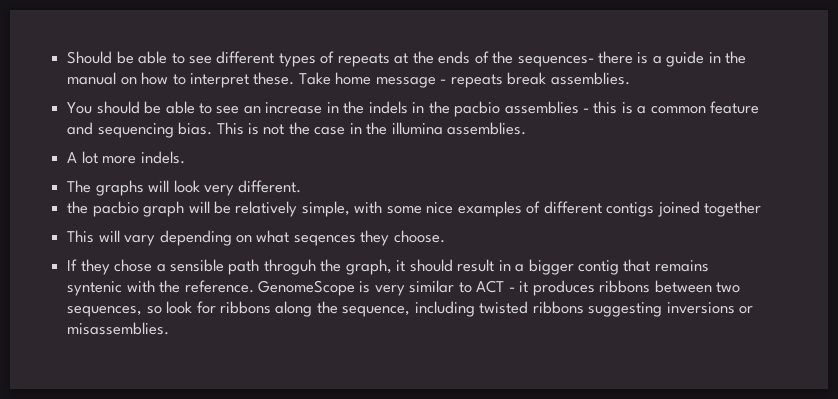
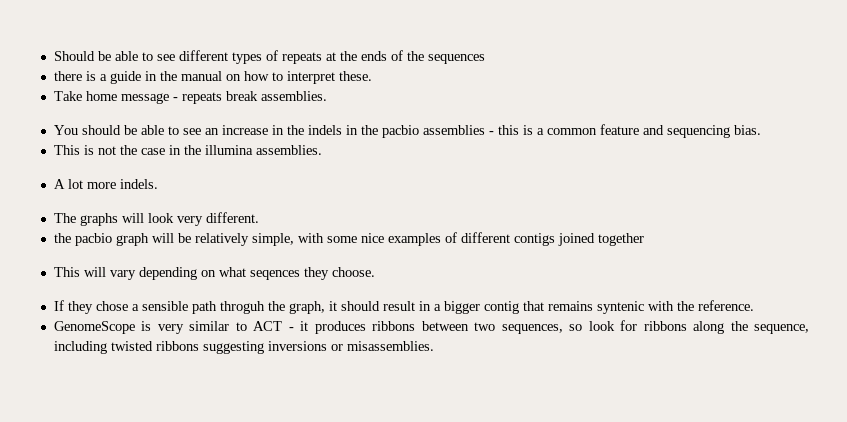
- Should be able to see different types of repeats at the ends of the sequences- there is a guide in the manual on how to interpret these. Take home message - repeats break assemblies.
+ Should be able to see different types of repeats at the ends of the sequences
+ there is a guide in the manual on how to interpret these.
+ Take home message - repeats break assemblies.
- You should be able to see an increase in the indels in the pacbio assemblies - this is a common feature and sequencing bias. This is not the case in the illumina assemblies.
+ You should be able to see an increase in the indels in the pacbio assemblies - this is a common feature and sequencing bias.
+ This is not the case in the illumina assemblies.
- If they chose a sensible path throguh the graph, it should result in a bigger contig that remains syntenic with the reference. GenomeScope is very similar to ACT - it produces ribbons between two sequences, so look for ribbons along the sequence, including twisted ribbons suggesting inversions or misassemblies.
+ If they chose a sensible path throguh the graph, it should result in a bigger contig that remains syntenic with the reference.
+ GenomeScope is very similar to ACT - it produces ribbons between two sequences, so look for ribbons along the sequence, including twisted ribbons suggesting inversions or misassemblies.

